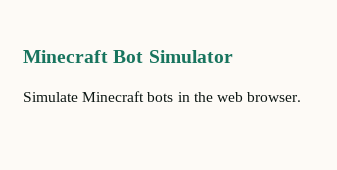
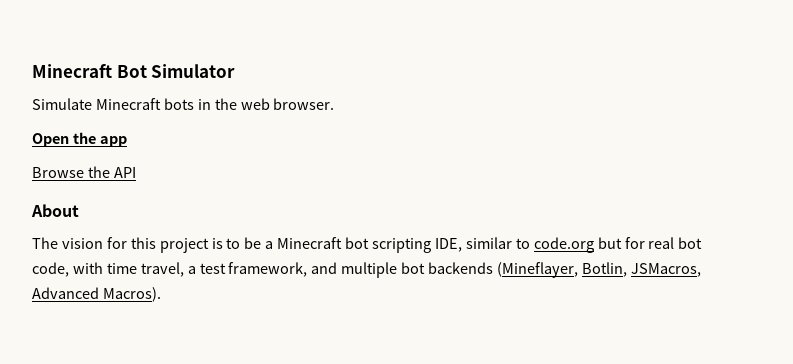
+ Open the app
+ Browse the API
+ About
+ The vision for this project is to be a Minecraft bot scripting IDE, similar to code.org but for real bot code, with time travel, a test framework, and multiple bot backends (Mineflayer, Botlin, JSMacros, Advanced Macros).

